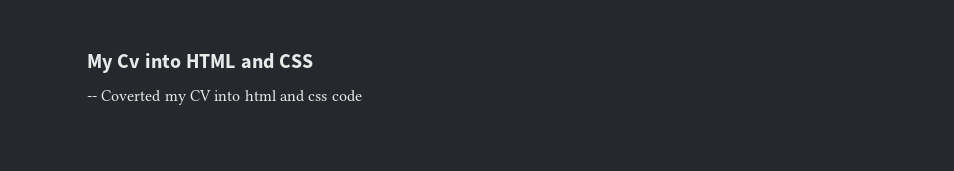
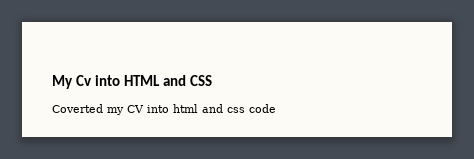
- -- Coverted my CV into html and css code
+ Coverted my CV into html and css code

